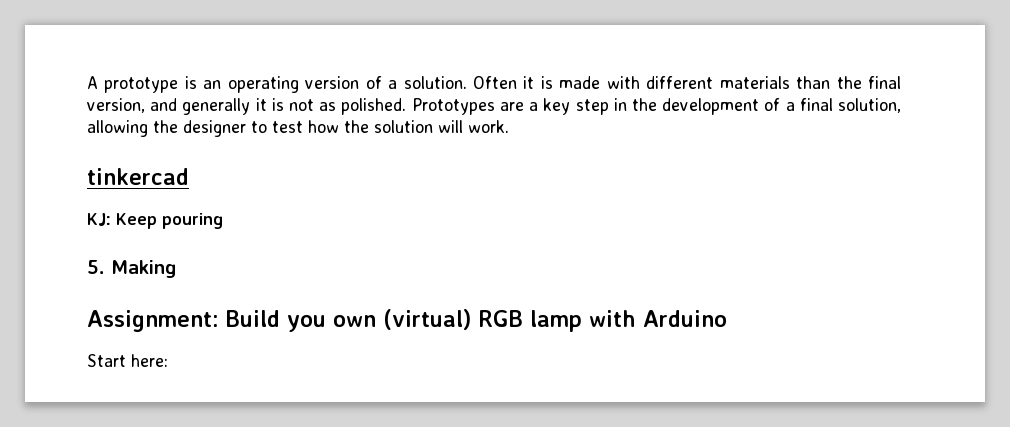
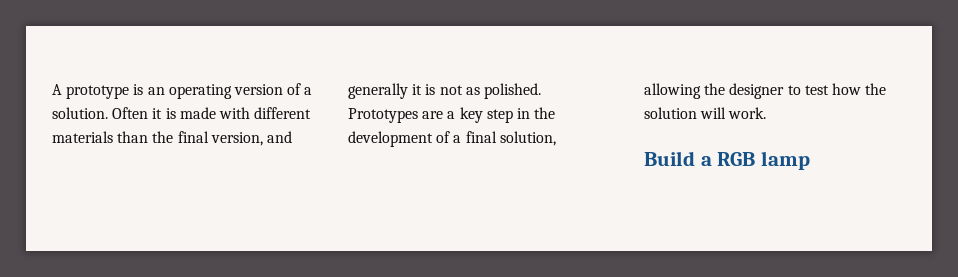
- tinkercad
- KJ: Keep pouring
- 5. Making
- Assignment: Build you own (virtual) RGB lamp with Arduino
- Start here:
+ Build a RGB lamp

